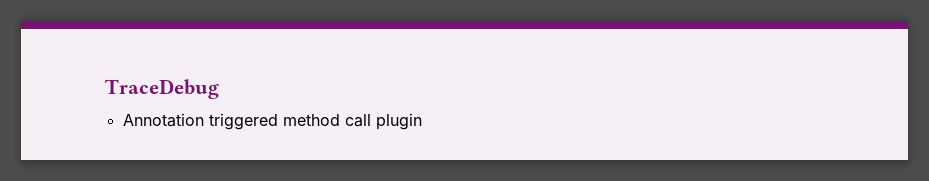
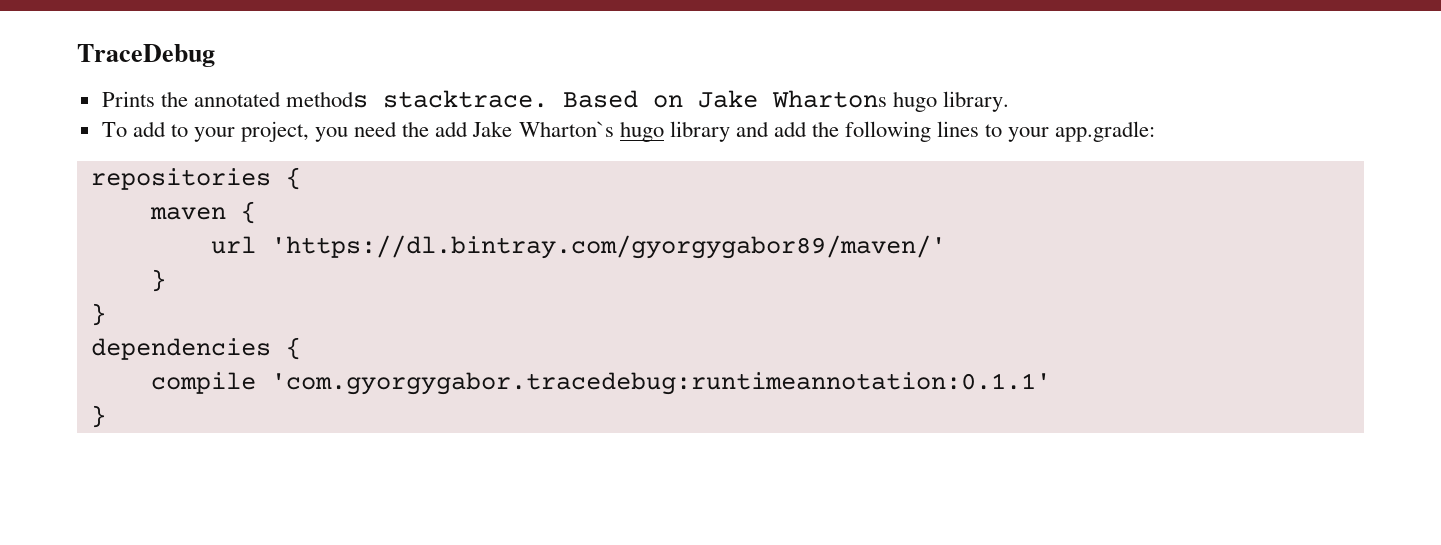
- Annotation triggered method call plugin
+ Prints the annotated methods stacktrace. Based on Jake Whartons hugo library.
+ To add to your project, you need the add Jake Wharton`s hugo library and add the following lines to your app.gradle:
+ repositories {
+ maven {
+ url 'https://dl.bintray.com/gyorgygabor89/maven/'
+ }
+ }
+ dependencies {
+ compile 'com.gyorgygabor.tracedebug:runtimeannotation:0.1.1'
+ }

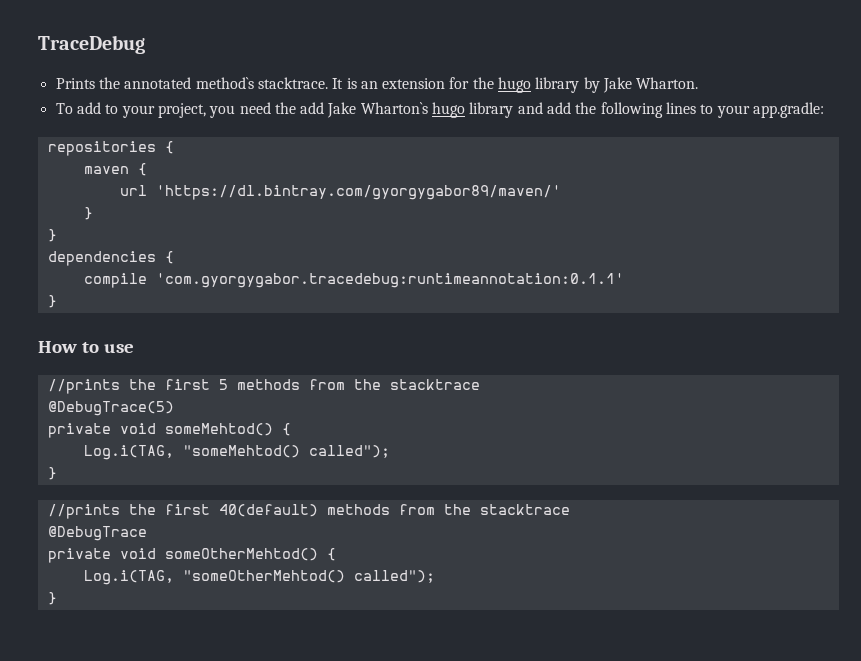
- Prints the annotated methods stacktrace. Based on Jake Whartons hugo library.
+ Prints the annotated method`s stacktrace. It is an extension for the hugo library by Jake Wharton.
+ How to use
+ //prints the first 5 methods from the stacktrace
+ @DebugTrace(5)
+ private void someMehtod() {
+ Log.i(TAG, "someMehtod() called");
+ }
+ //prints the first 40(default) methods from the stacktrace
+ @DebugTrace
+ private void someOtherMehtod() {
+ Log.i(TAG, "someOtherMehtod() called");
+ }

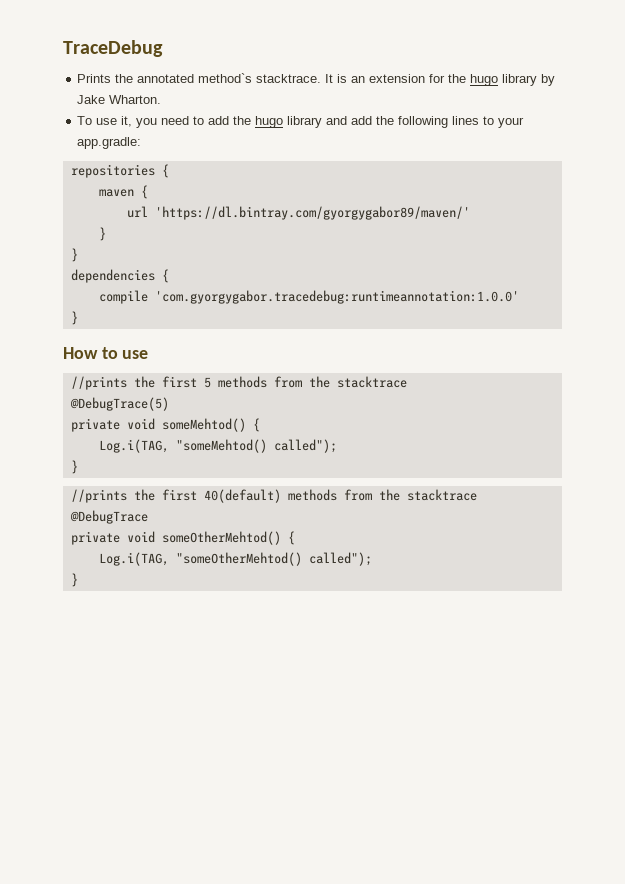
- To add to your project, you need the add Jake Wharton`s hugo library and add the following lines to your app.gradle:
+ To use it, you need to add the hugo library and add the following lines to your app.gradle:
- compile 'com.gyorgygabor.tracedebug:runtimeannotation:0.1.1'
+ compile 'com.gyorgygabor.tracedebug:runtimeannotation:1.0.0'

